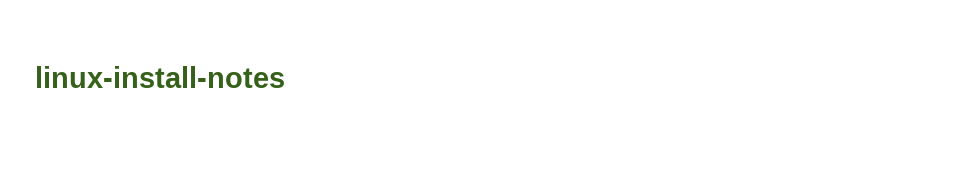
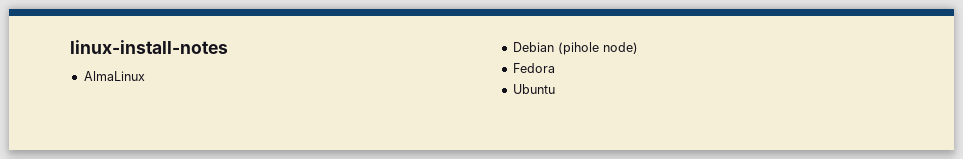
+ AlmaLinux
+ Debian (pihole node)
+ Fedora
+ Ubuntu

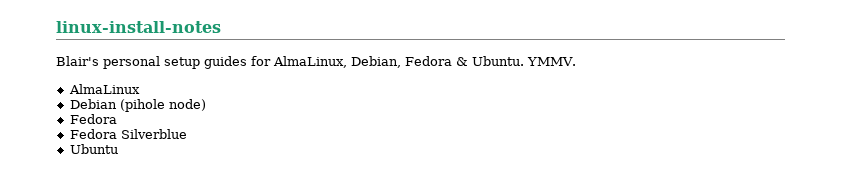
+ Blair's personal setup guides for AlmaLinux, Debian, Fedora & Ubuntu. YMMV.
+ Fedora Silverblue

